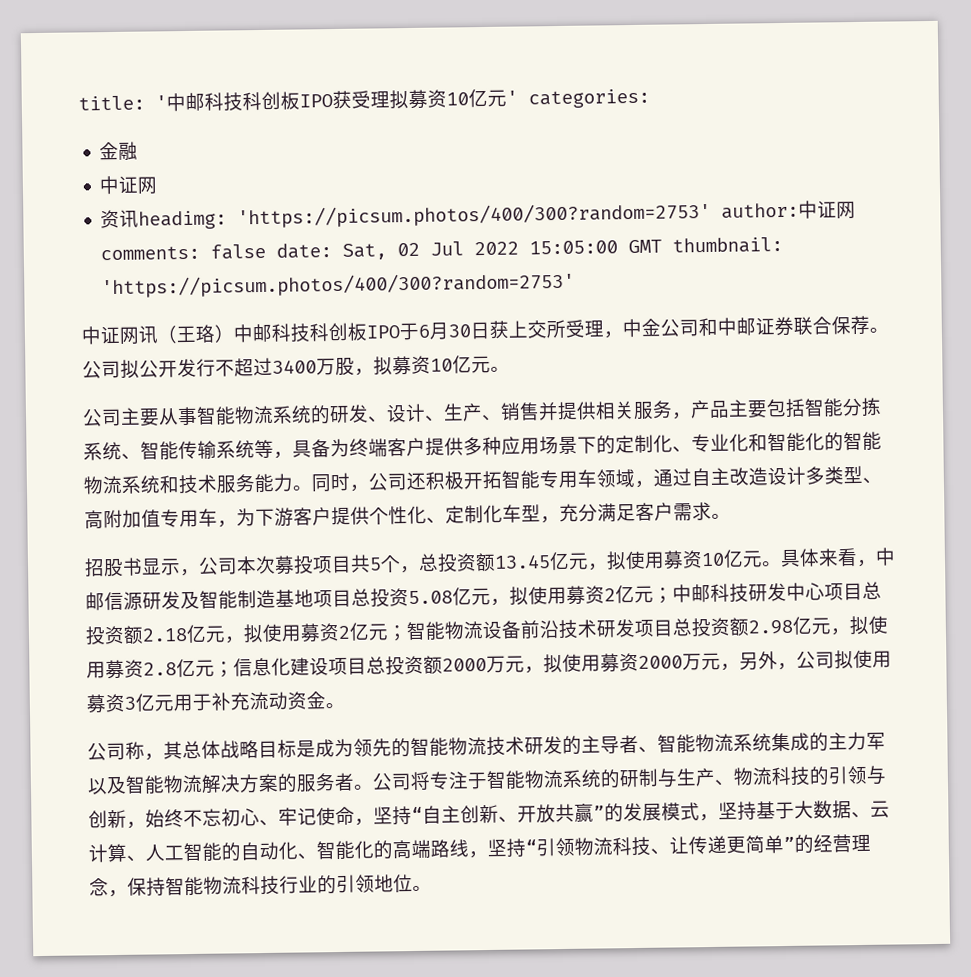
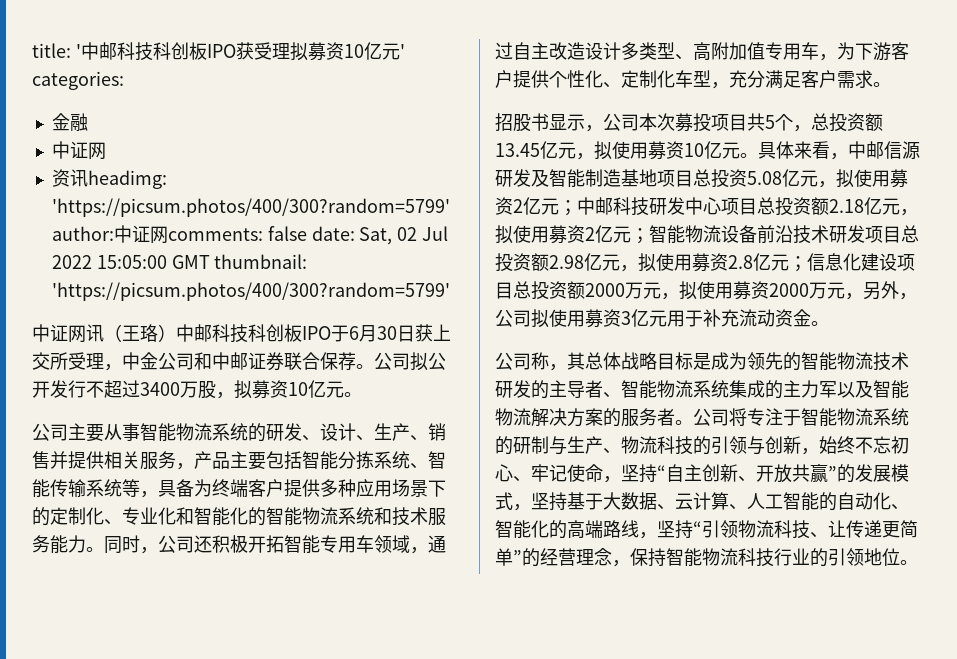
- 资讯headimg: 'https://picsum.photos/400/300?random=2753' author:中证网comments: false date: Sat, 02 Jul 2022 15:05:00 GMT thumbnail: 'https://picsum.photos/400/300?random=2753'
+ 资讯headimg: 'https://picsum.photos/400/300?random=5799' author:中证网comments: false date: Sat, 02 Jul 2022 15:05:00 GMT thumbnail: 'https://picsum.photos/400/300?random=5799'

